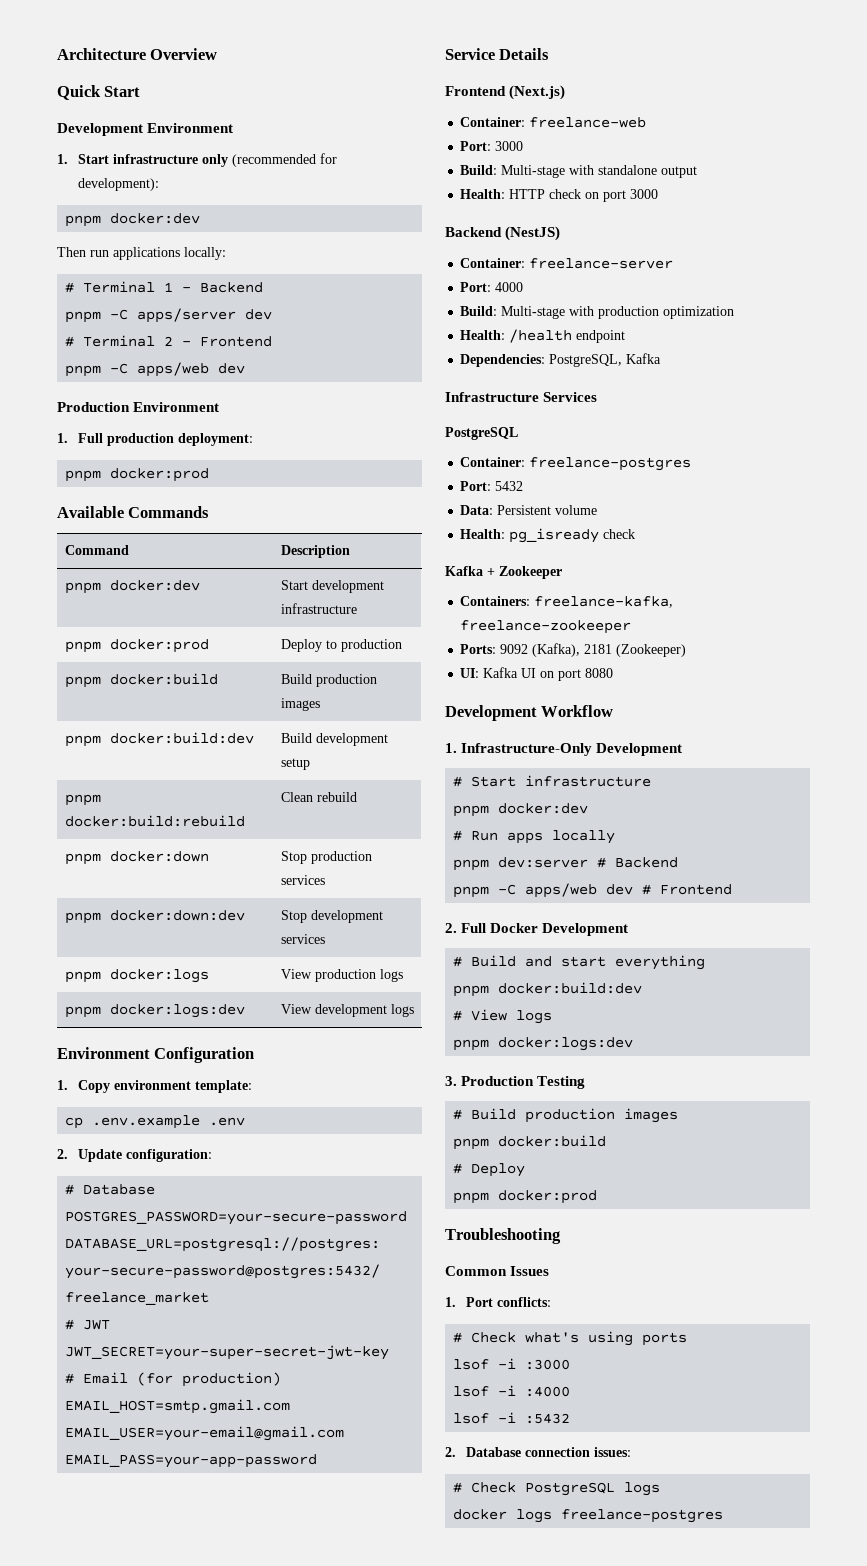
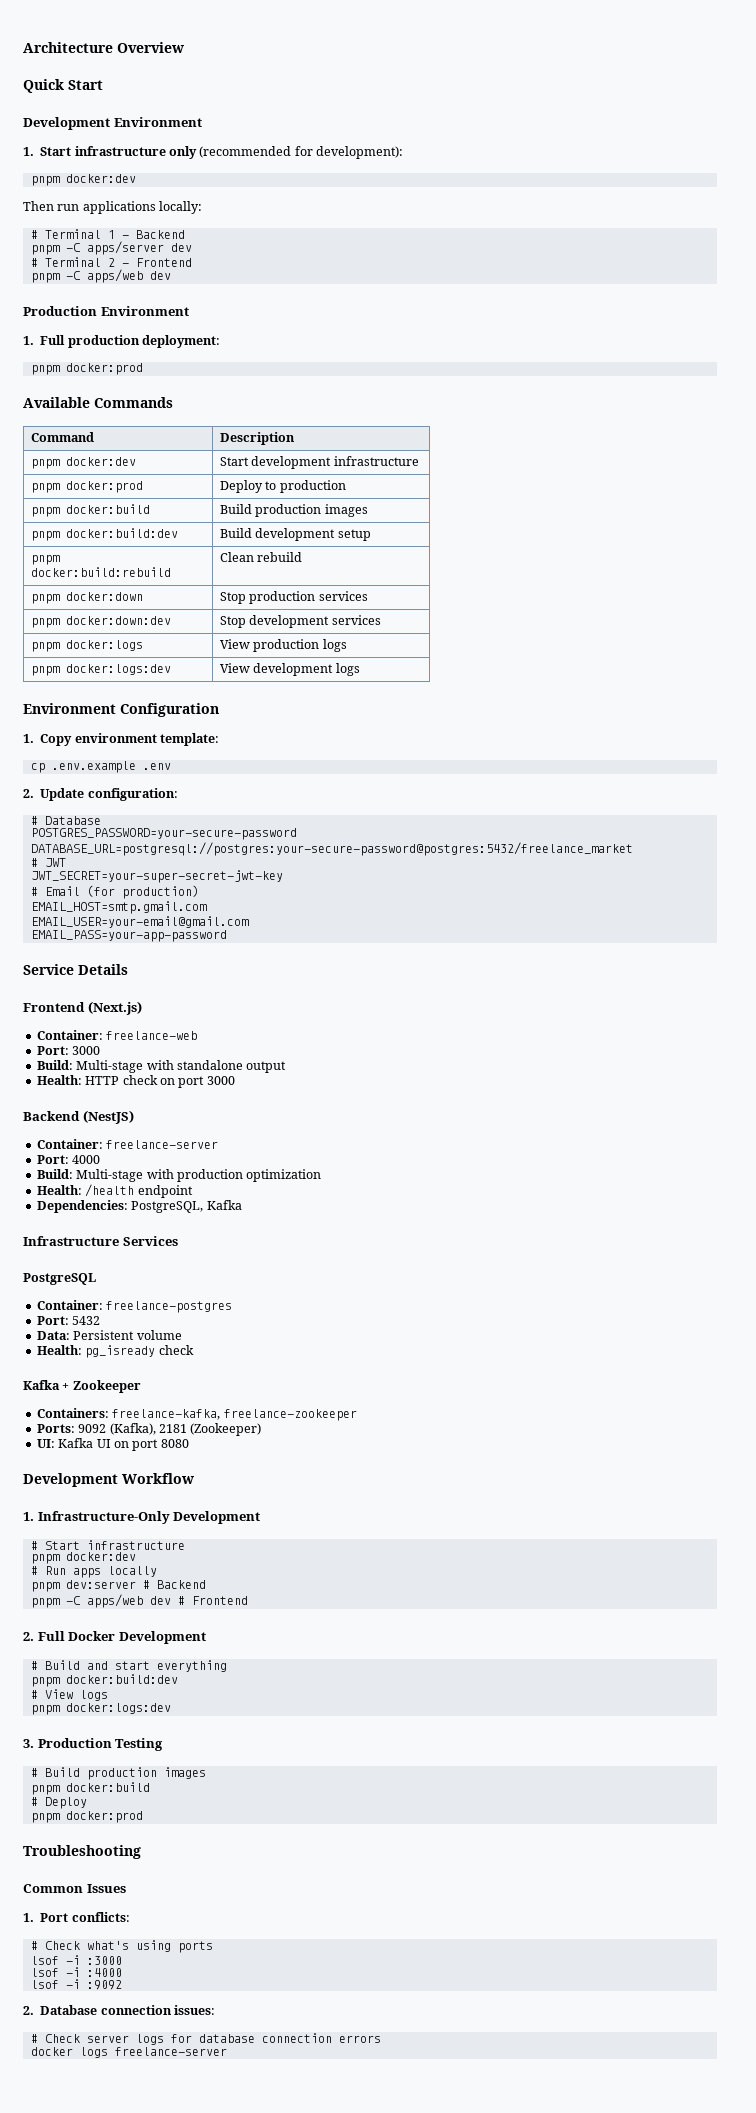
- lsof -i :5432
+ lsof -i :9092
- # Check PostgreSQL logs
+ # Check server logs for database connection errors
- docker logs freelance-postgres
+ docker logs freelance-server

